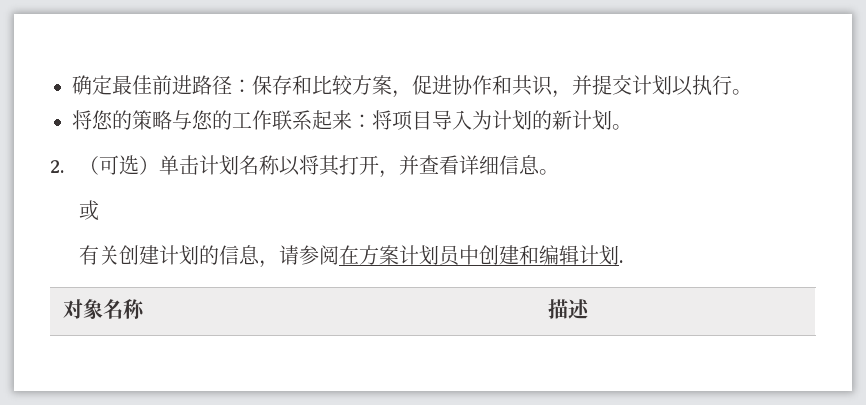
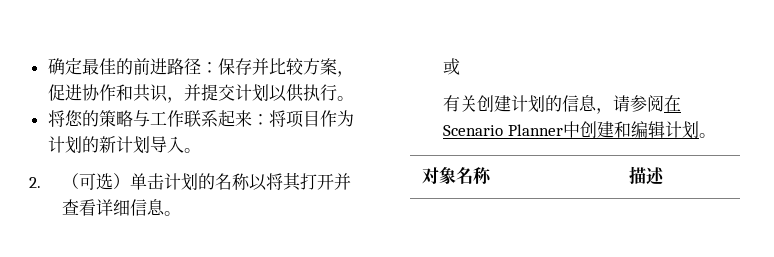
- 确定最佳前进路径：保存和比较方案，促进协作和共识，并提交计划以执行。
+ 确定最佳的前进路径：保存并比较方案，促进协作和共识，并提交计划以供执行。
- 将您的策略与您的工作联系起来：将项目导入为计划的新计划。
+ 将您的策略与工作联系起来：将项目作为计划的新计划导入。
- 2.（可选）单击计划名称以将其打开，并查看详细信息。
+ 2.（可选）单击计划的名称以将其打开并查看详细信息。
- 有关创建计划的信息，请参阅在方案计划员中创建和编辑计划.
+ 有关创建计划的信息，请参阅在Scenario Planner中创建和编辑计划。

